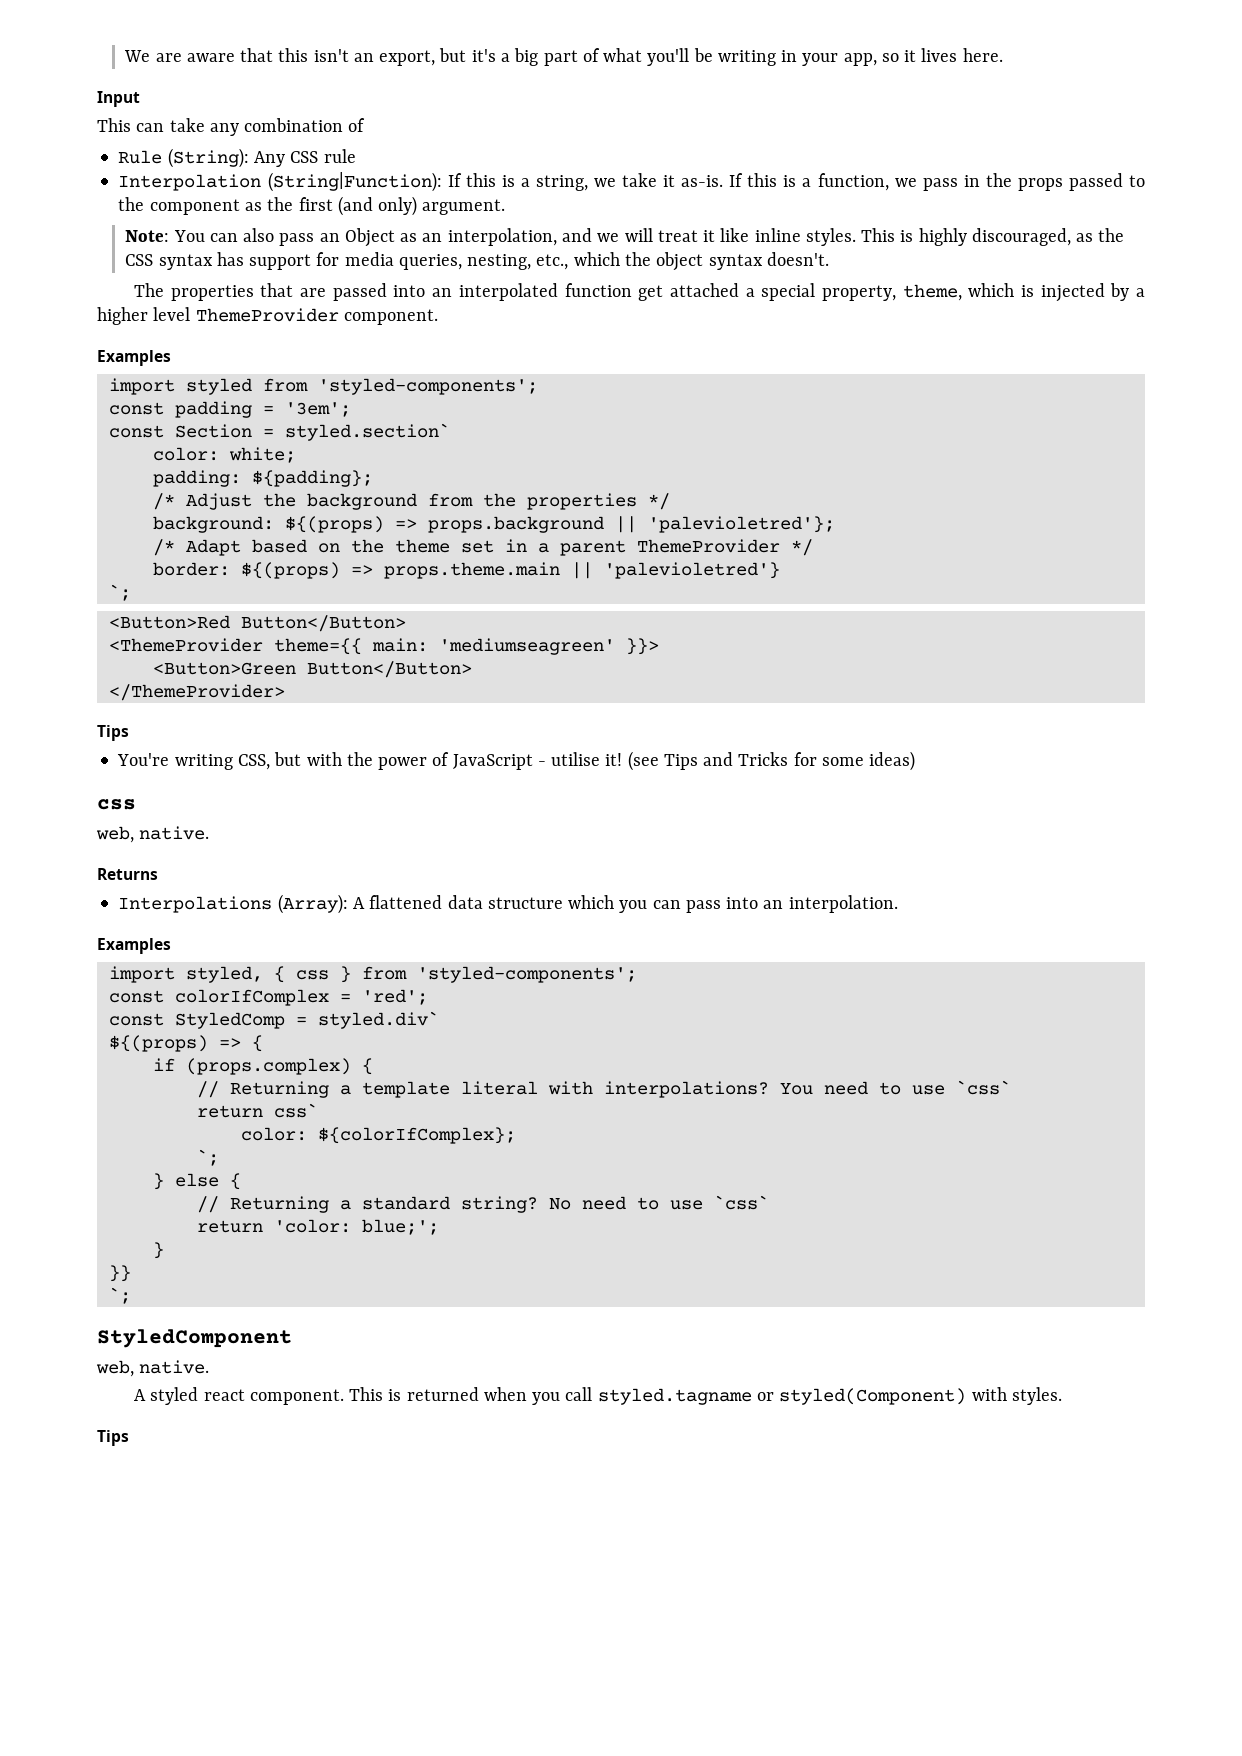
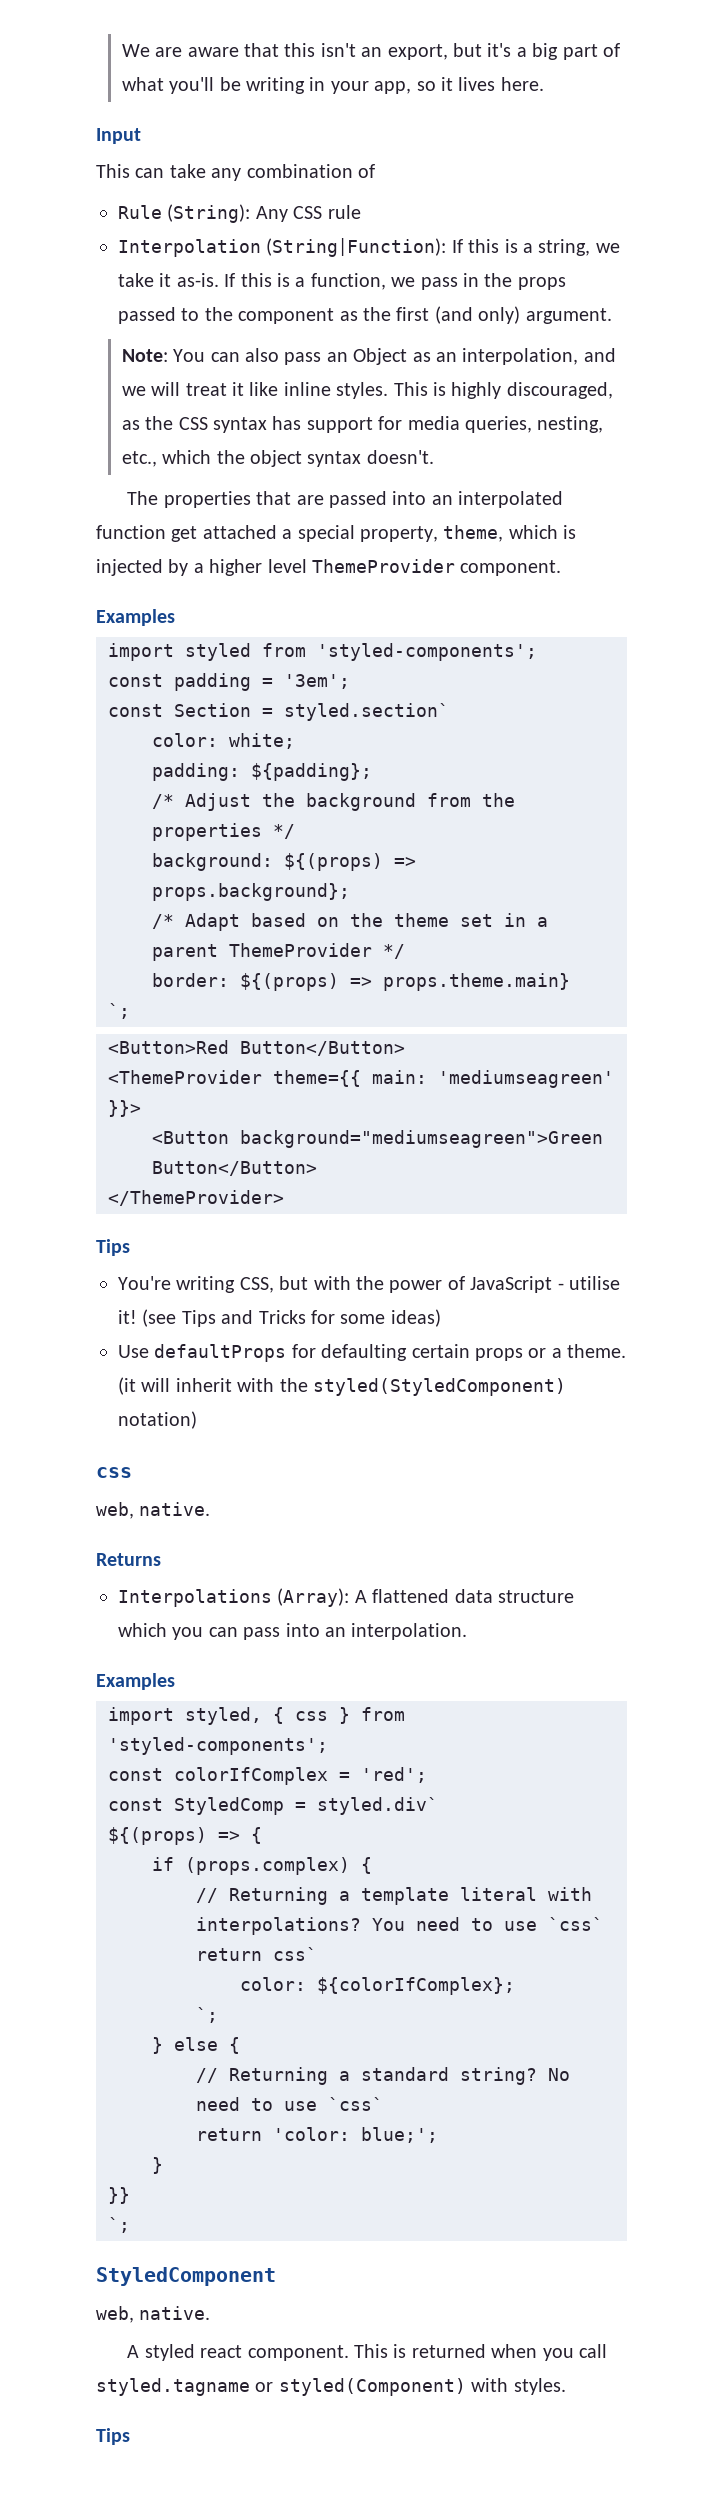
- background: ${(props) => props.background || 'palevioletred'};
+ background: ${(props) => props.background};
- border: ${(props) => props.theme.main || 'palevioletred'}
+ border: ${(props) => props.theme.main}
- <Button>Green Button</Button>
+ <Button background="mediumseagreen">Green Button</Button>
+ Use defaultProps for defaulting certain props or a theme. (it will inherit with the styled(StyledComponent) notation)

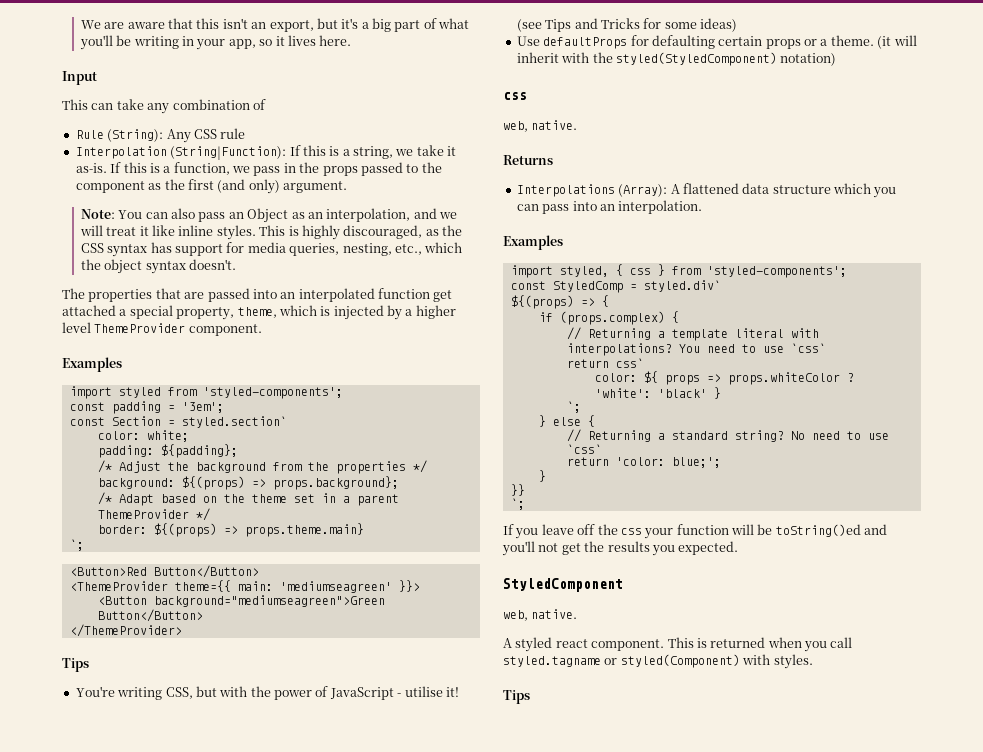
- const colorIfComplex = 'red';
- color: ${colorIfComplex};
+ color: ${ props => props.whiteColor ? 'white': 'black' }
+ If you leave off the css your function will be toString()ed and you'll not get the results you expected.

